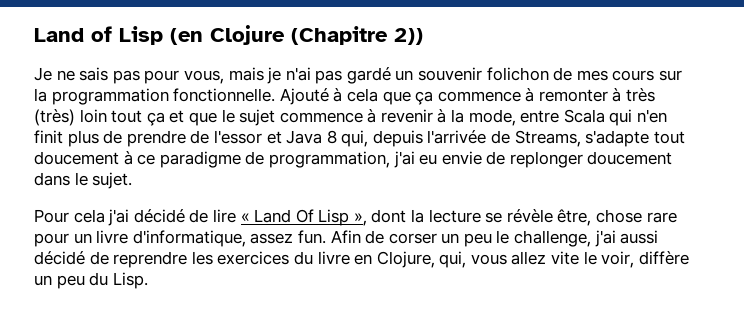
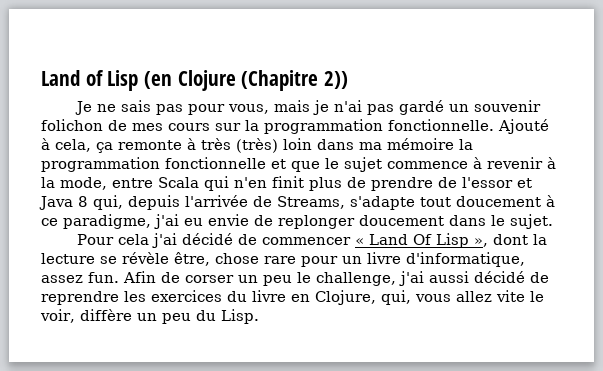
- Ajouté à cela que ça commence à remonter à très (très) loin tout ça et que le sujet commence à revenir à la mode, entre Scala qui n'en finit plus de prendre de l'essor et Java 8 qui, depuis l'arrivée de Streams, s'adapte tout doucement à ce paradigme de programmation, j'ai eu envie de replonger doucement dans le sujet.
+ Ajouté à cela, ça remonte à très (très) loin dans ma mémoire la programmation fonctionnelle et que le sujet commence à revenir à la mode, entre Scala qui n'en finit plus de prendre de l'essor et Java 8 qui, depuis l'arrivée de Streams, s'adapte tout doucement à ce paradigme, j'ai eu envie de replonger doucement dans le sujet.
- Pour cela j'ai décidé de lire « Land Of Lisp », dont la lecture se révèle être, chose rare pour un livre d'informatique, assez fun.
+ Pour cela j'ai décidé de commencer « Land Of Lisp », dont la lecture se révèle être, chose rare pour un livre d'informatique, assez fun.

